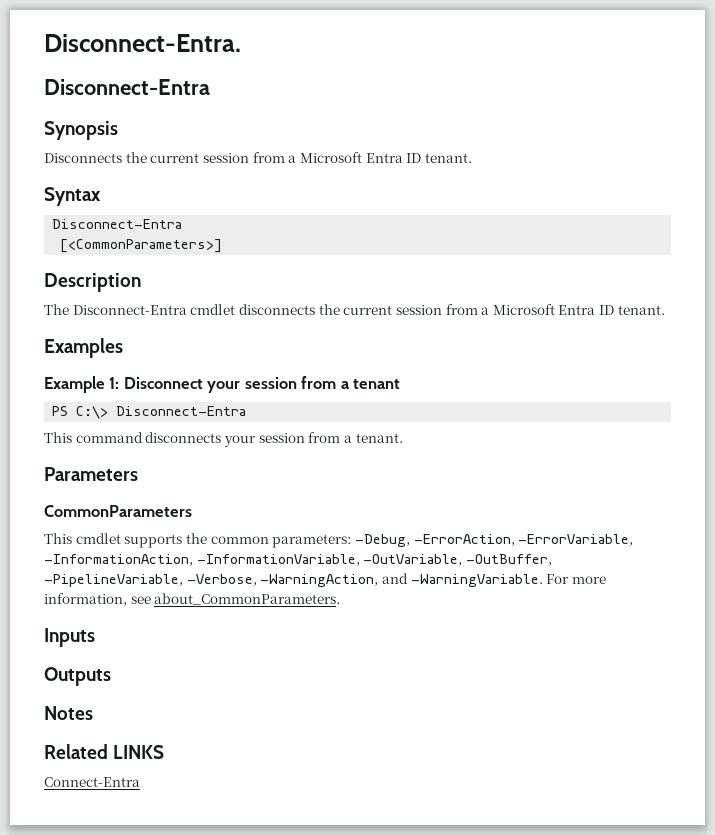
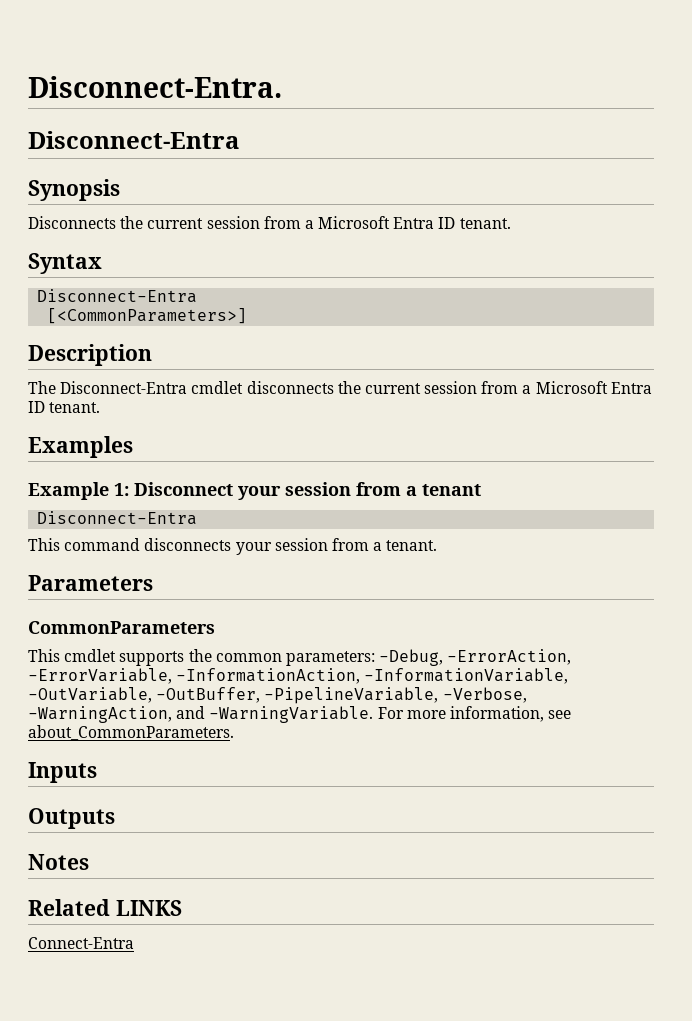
  Example 1: Disconnect your session from a tenant
- PS C:\> Disconnect-Entra
+ Disconnect-Entra

